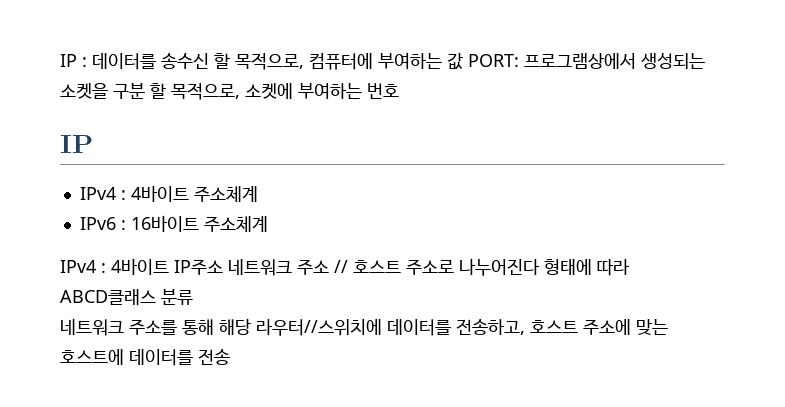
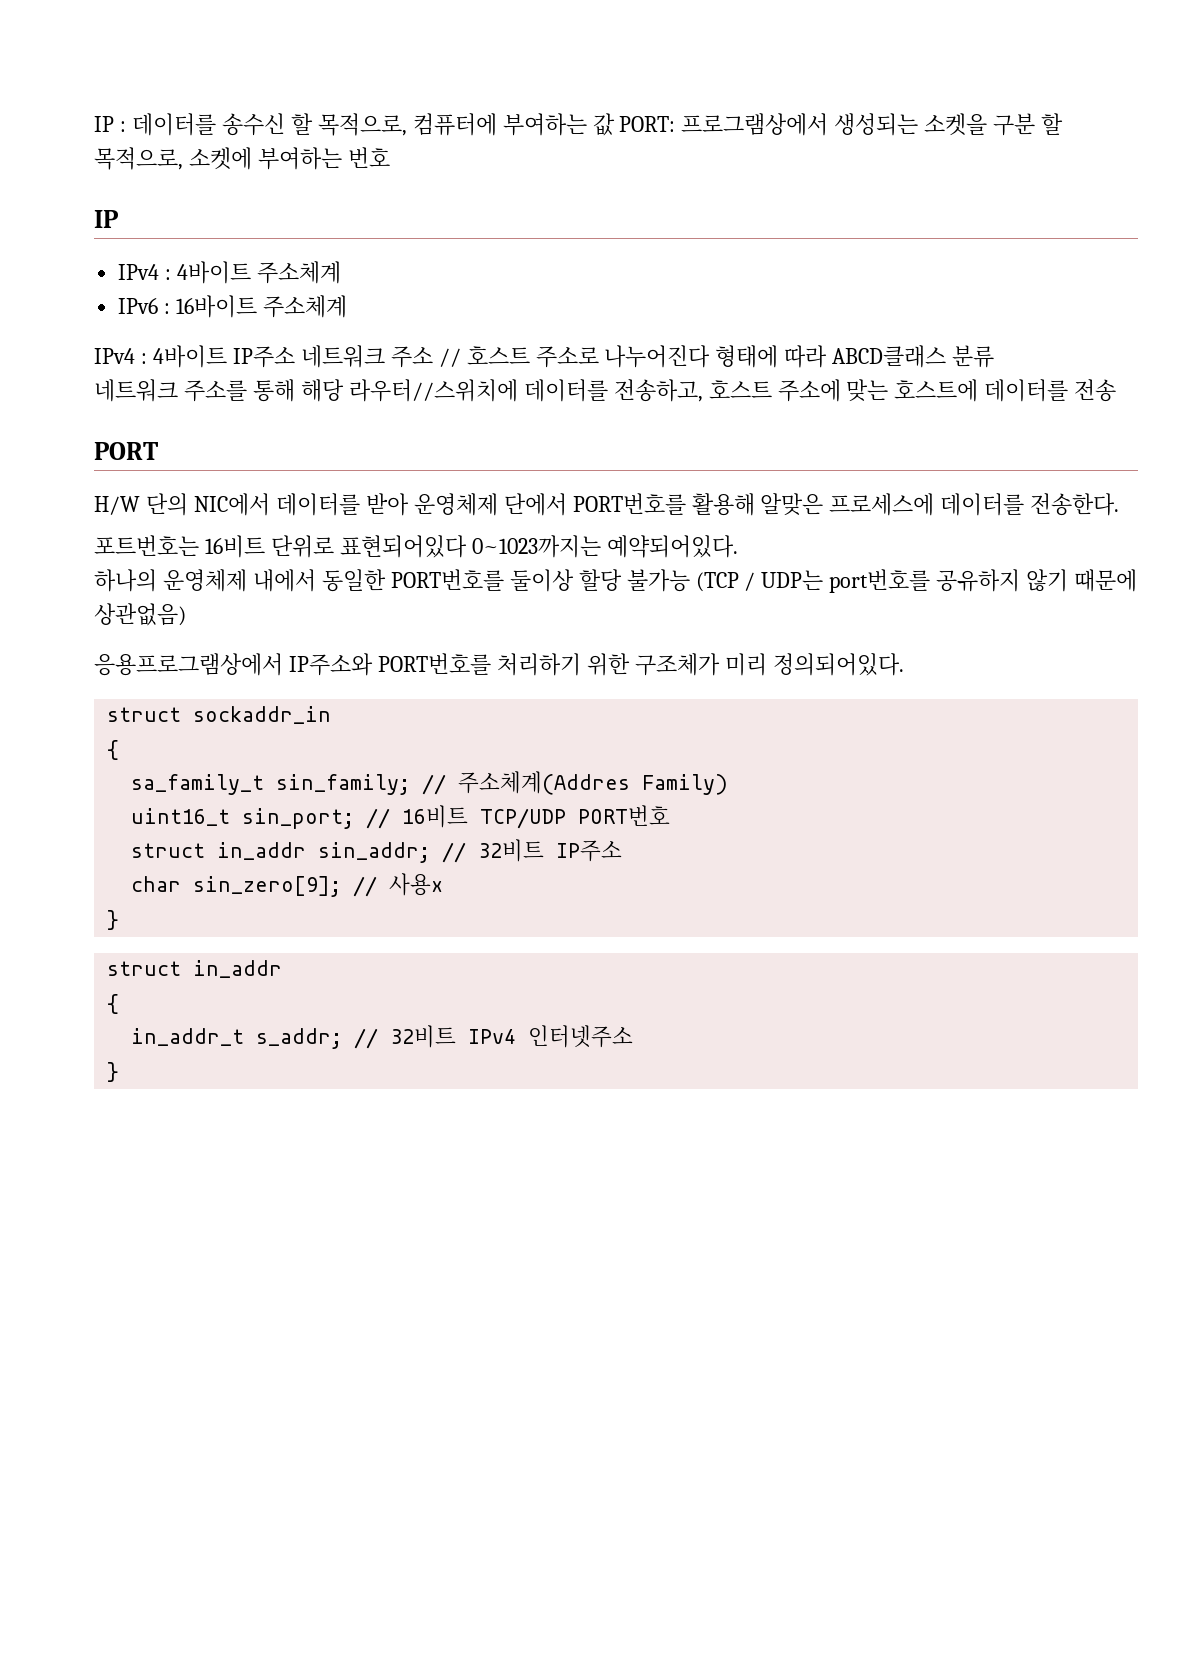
+ PORT
+ H/W 단의 NIC에서 데이터를 받아 운영체제 단에서 PORT번호를 활용해 알맞은 프로세스에 데이터를 전송한다.
+ 포트번호는 16비트 단위로 표현되어있다 0~1023까지는 예약되어있다.
+ 하나의 운영체제 내에서 동일한 PORT번호를 둘이상 할당 불가능 (TCP / UDP는 port번호를 공유하지 않기 때문에 상관없음)
+ 응용프로그램상에서 IP주소와 PORT번호를 처리하기 위한 구조체가 미리 정의되어있다.
+ struct sockaddr_in
+ {
+ sa_family_t sin_family; // 주소체계(Addres Family)
+ uint16_t sin_port; // 16비트 TCP/UDP PORT번호
+ struct in_addr sin_addr; // 32비트 IP주소
+ char sin_zero[9]; // 사용x
+ }
+ struct in_addr
+ {
+ in_addr_t s_addr; // 32비트 IPv4 인터넷주소
+ }

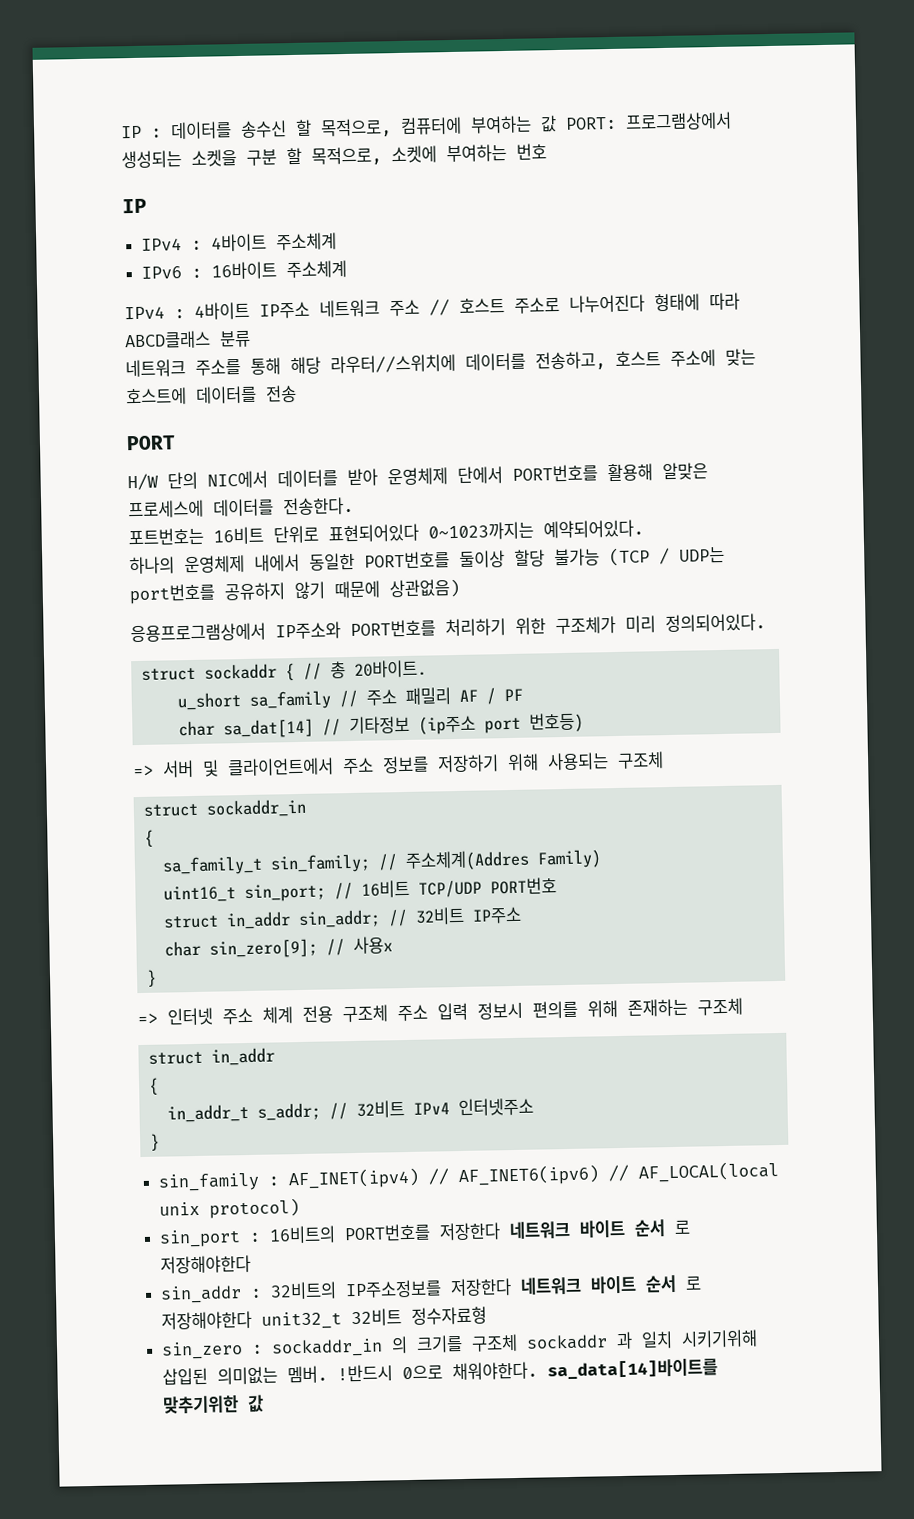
+ struct sockaddr { // 총 20바이트.
+ u_short sa_family // 주소 패밀리 AF / PF
+ char sa_dat[14] // 기타정보 (ip주소 port 번호등)
+ => 서버 및 클라이언트에서 주소 정보를 저장하기 위해 사용되는 구조체
+ => 인터넷 주소 체계 전용 구조체 주소 입력 정보시 편의를 위해 존재하는 구조체
+ sin_family : AF_INET(ipv4) // AF_INET6(ipv6) // AF_LOCAL(local unix protocol)
+ sin_port : 16비트의 PORT번호를 저장한다 네트워크 바이트 순서 로 저장해야한다
+ sin_addr : 32비트의 IP주소정보를 저장한다 네트워크 바이트 순서 로 저장해야한다 unit32_t 32비트 정수자료형
+ sin_zero : sockaddr_in 의 크기를 구조체 sockaddr 과 일치 시키기위해 삽입된 의미없는 멤버. !반드시 0으로 채워야한다. sa_data[14]바이트를 맞추기위한 값

